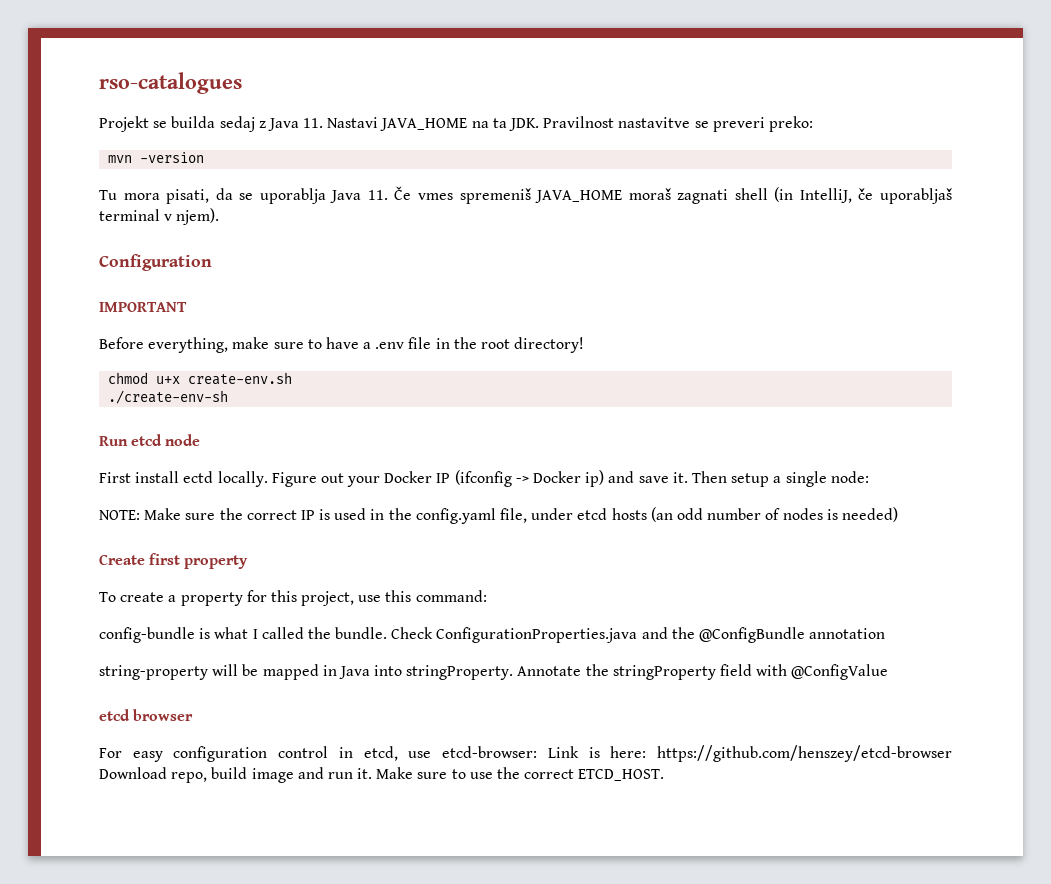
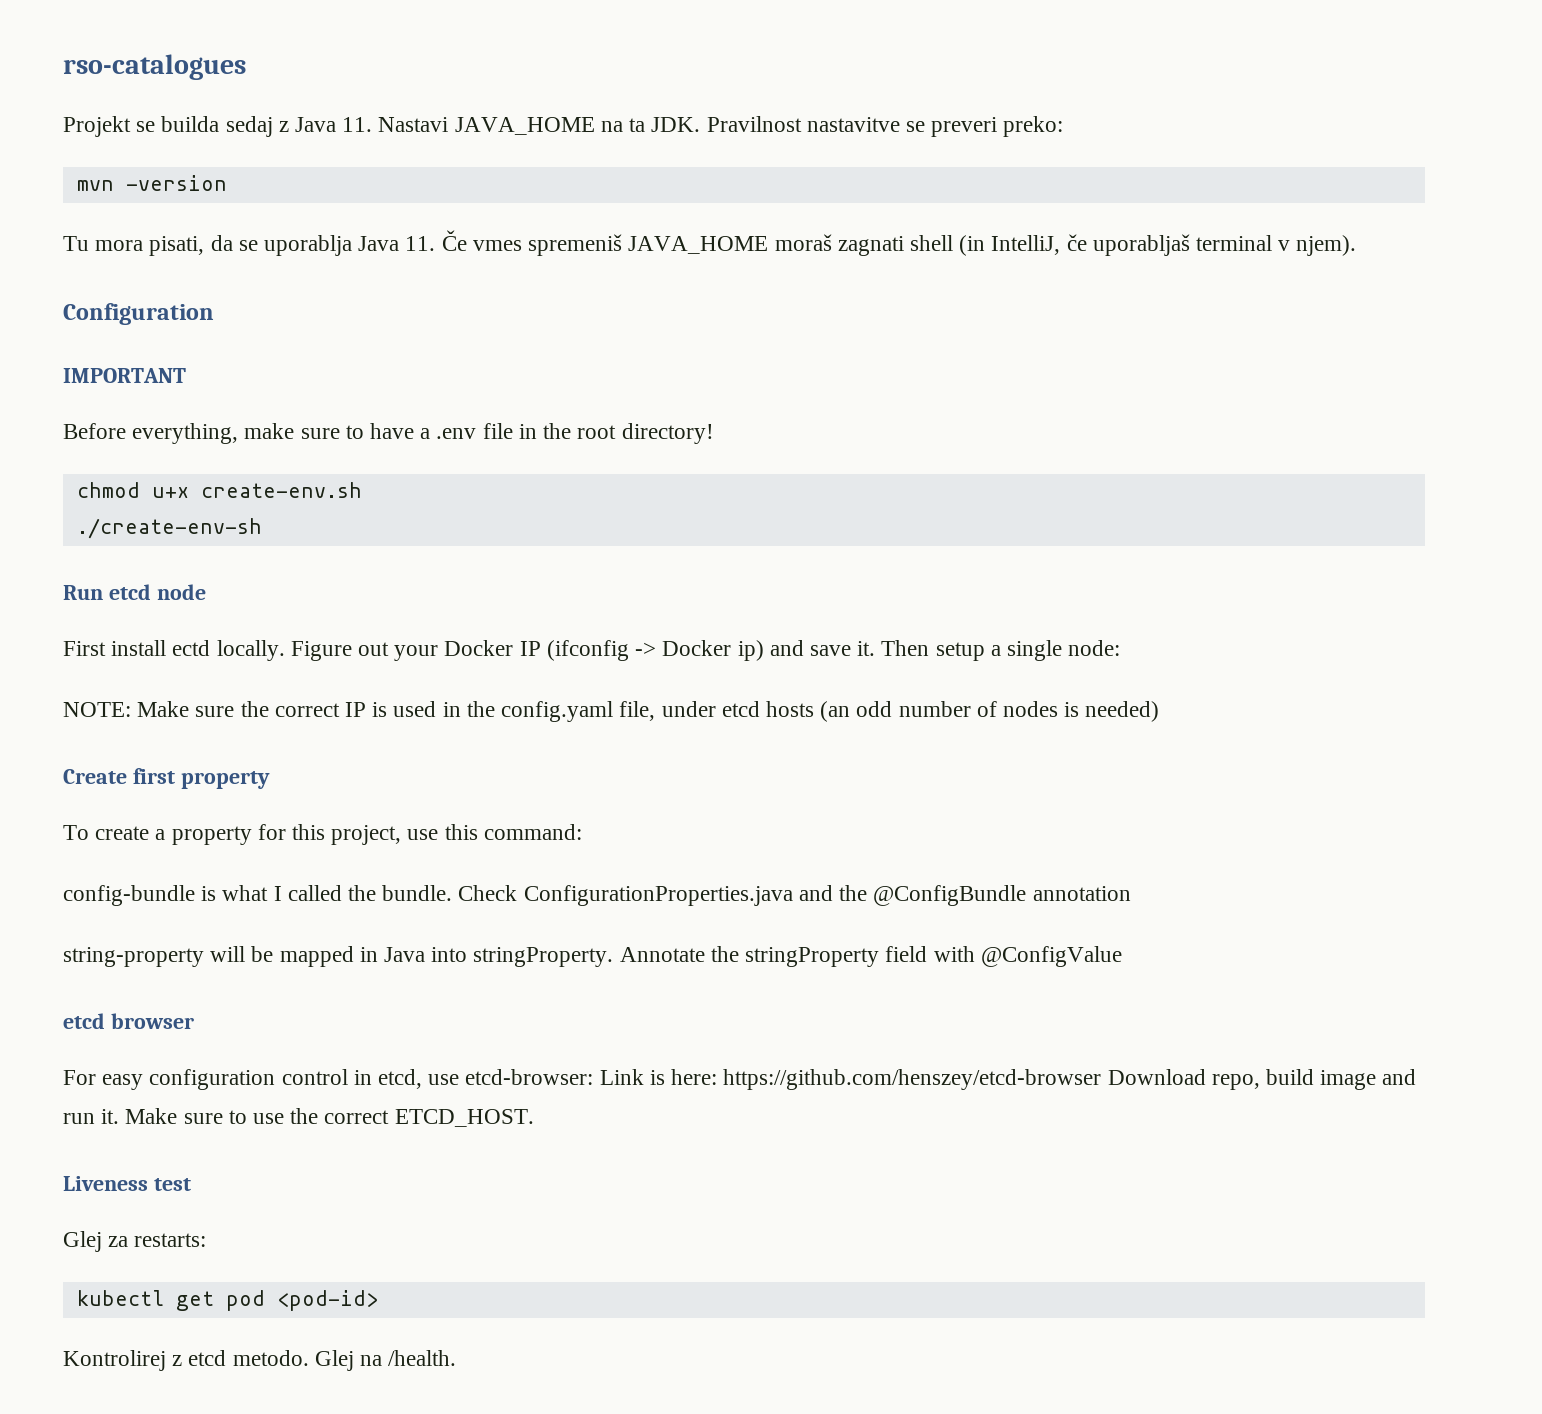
+ Liveness test
+ Glej za restarts:
+ kubectl get pod <pod-id>
+ Kontrolirej z etcd metodo. Glej na /health.

